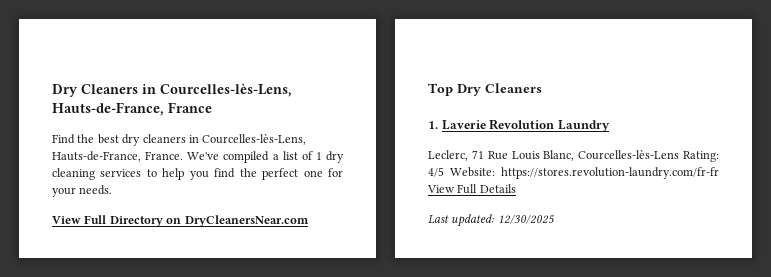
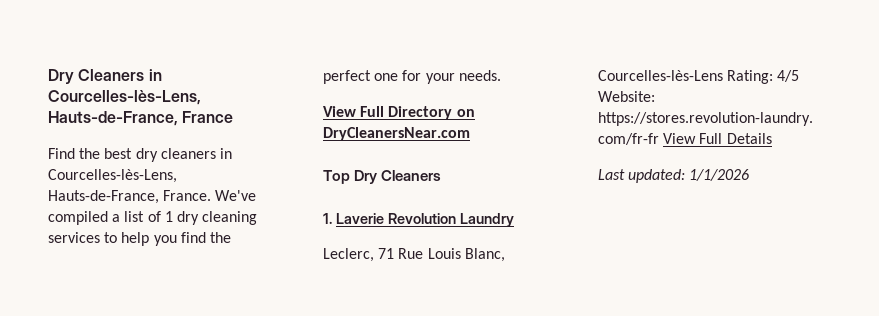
- Last updated: 12/30/2025
+ Last updated: 1/1/2026

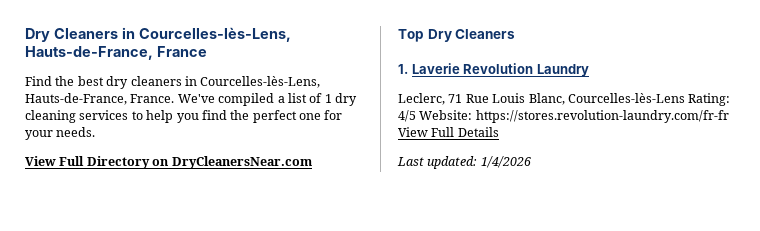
- Last updated: 1/1/2026
+ Last updated: 1/4/2026

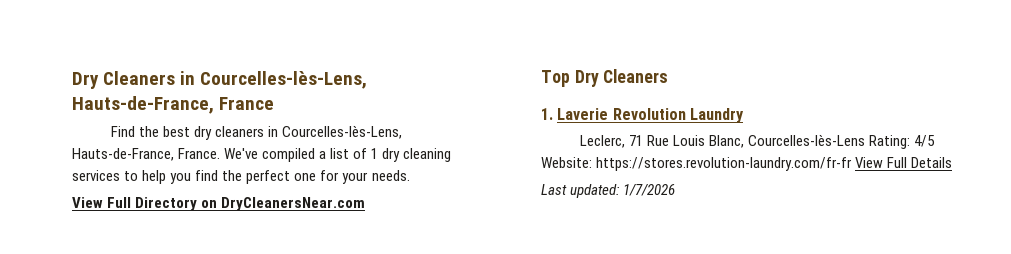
- Last updated: 1/4/2026
+ Last updated: 1/7/2026

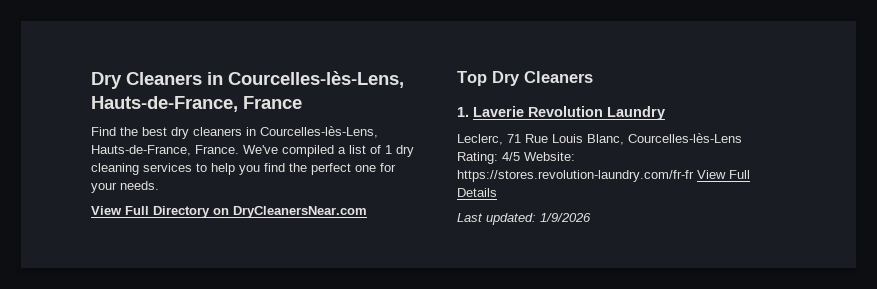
- Last updated: 1/7/2026
+ Last updated: 1/9/2026

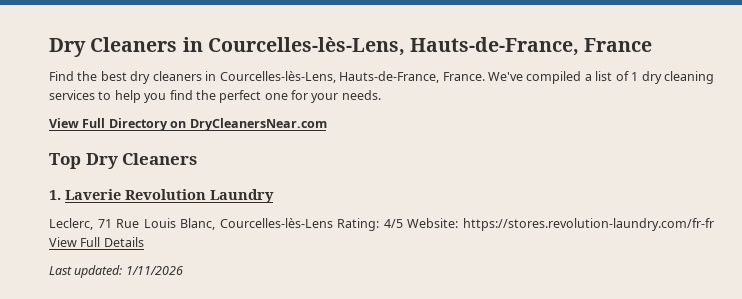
- Last updated: 1/9/2026
+ Last updated: 1/11/2026

